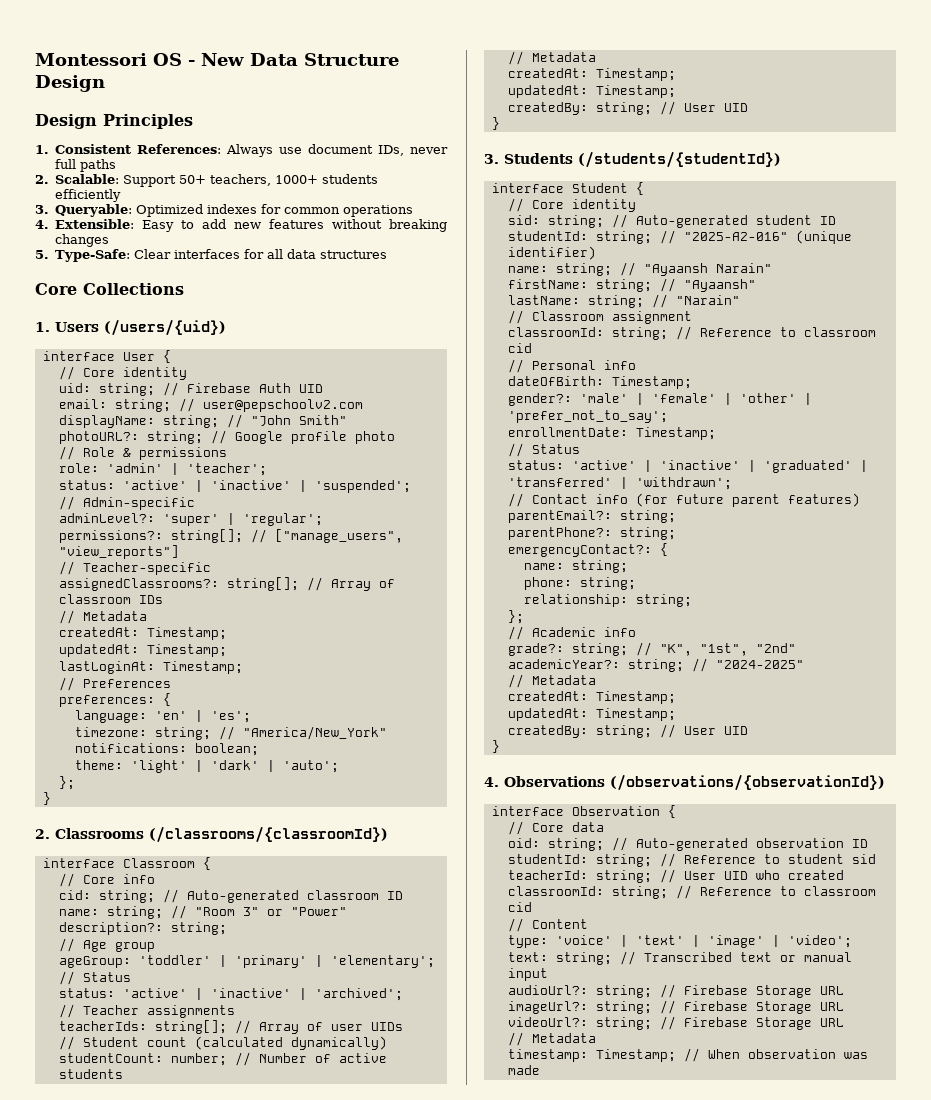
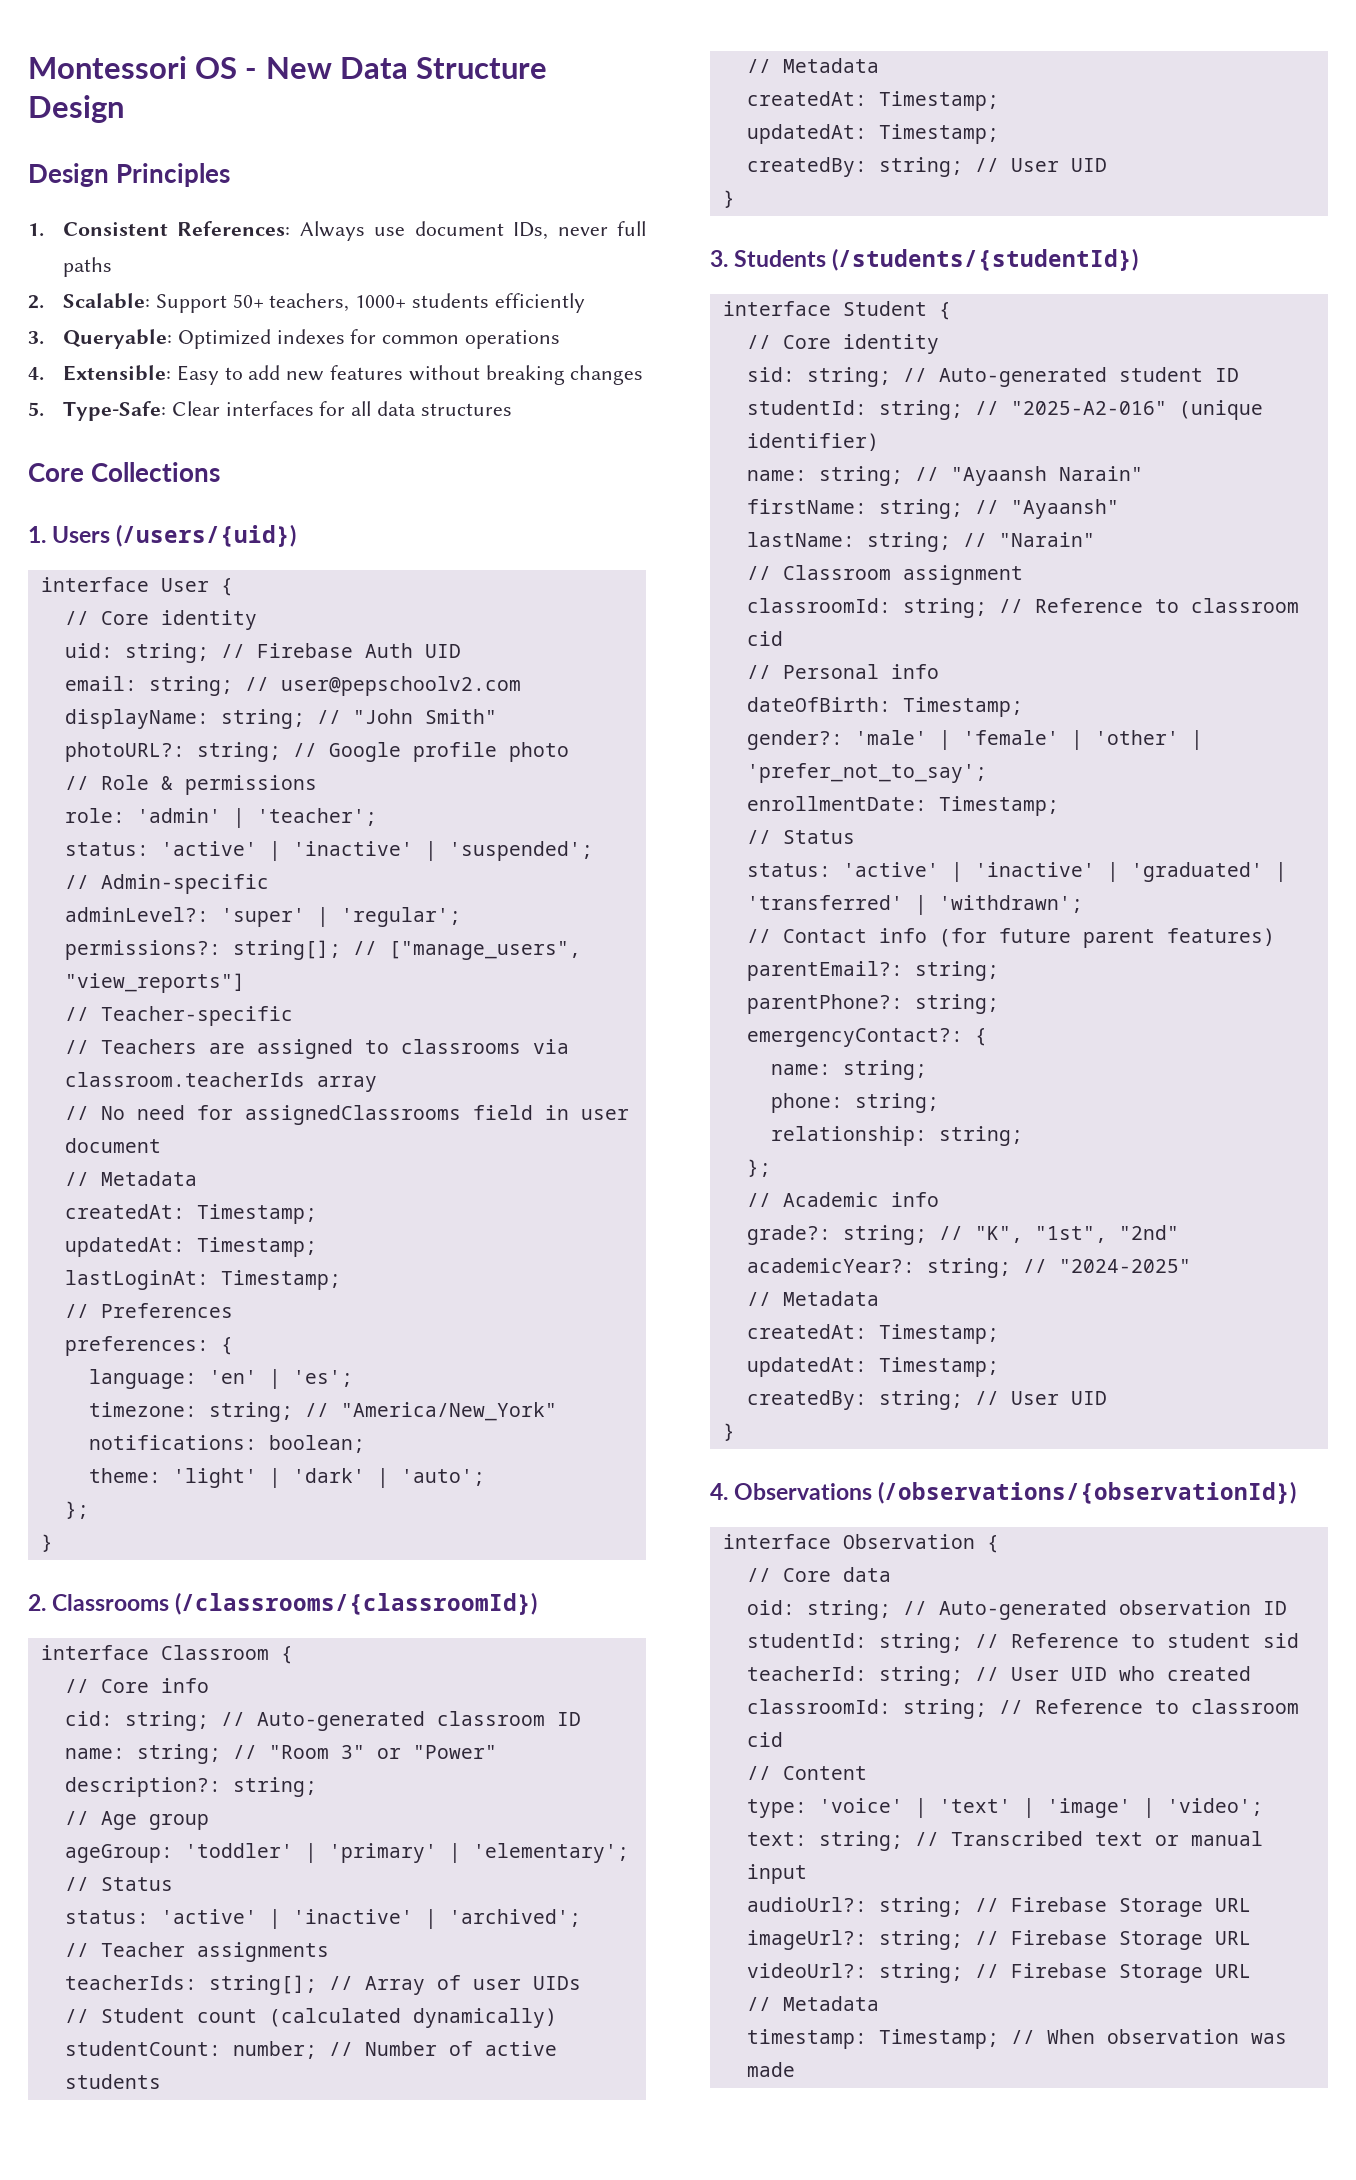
- assignedClassrooms?: string[]; // Array of classroom IDs
+ // Teachers are assigned to classrooms via classroom.teacherIds array
+ // No need for assignedClassrooms field in user document

